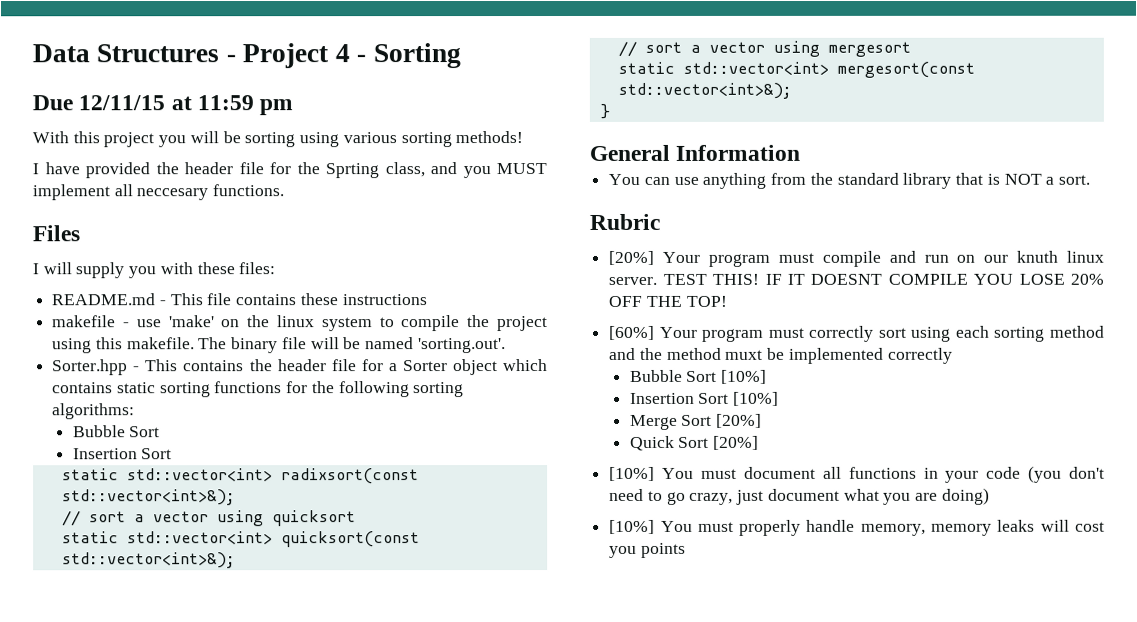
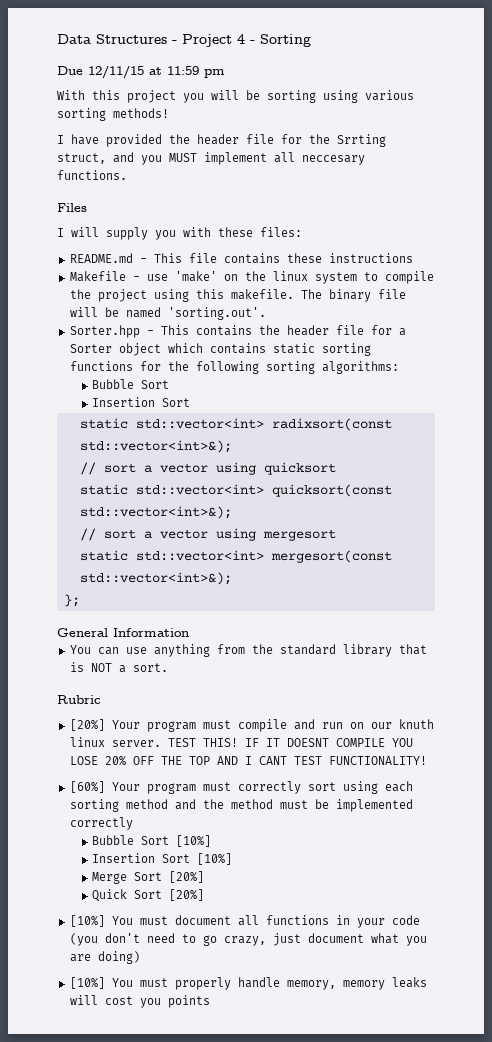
- I have provided the header file for the Sprting class, and you MUST implement all neccesary functions.
+ I have provided the header file for the Srrting struct, and you MUST implement all neccesary functions.
- makefile - use 'make' on the linux system to compile the project using this makefile.
+ Makefile - use 'make' on the linux system to compile the project using this makefile.
- }
+ };
- IF IT DOESNT COMPILE YOU LOSE 20% OFF THE TOP!
+ IF IT DOESNT COMPILE YOU LOSE 20% OFF THE TOP AND I CANT TEST FUNCTIONALITY!
- [60%] Your program must correctly sort using each sorting method and the method muxt be implemented correctly
+ [60%] Your program must correctly sort using each sorting method and the method must be implemented correctly

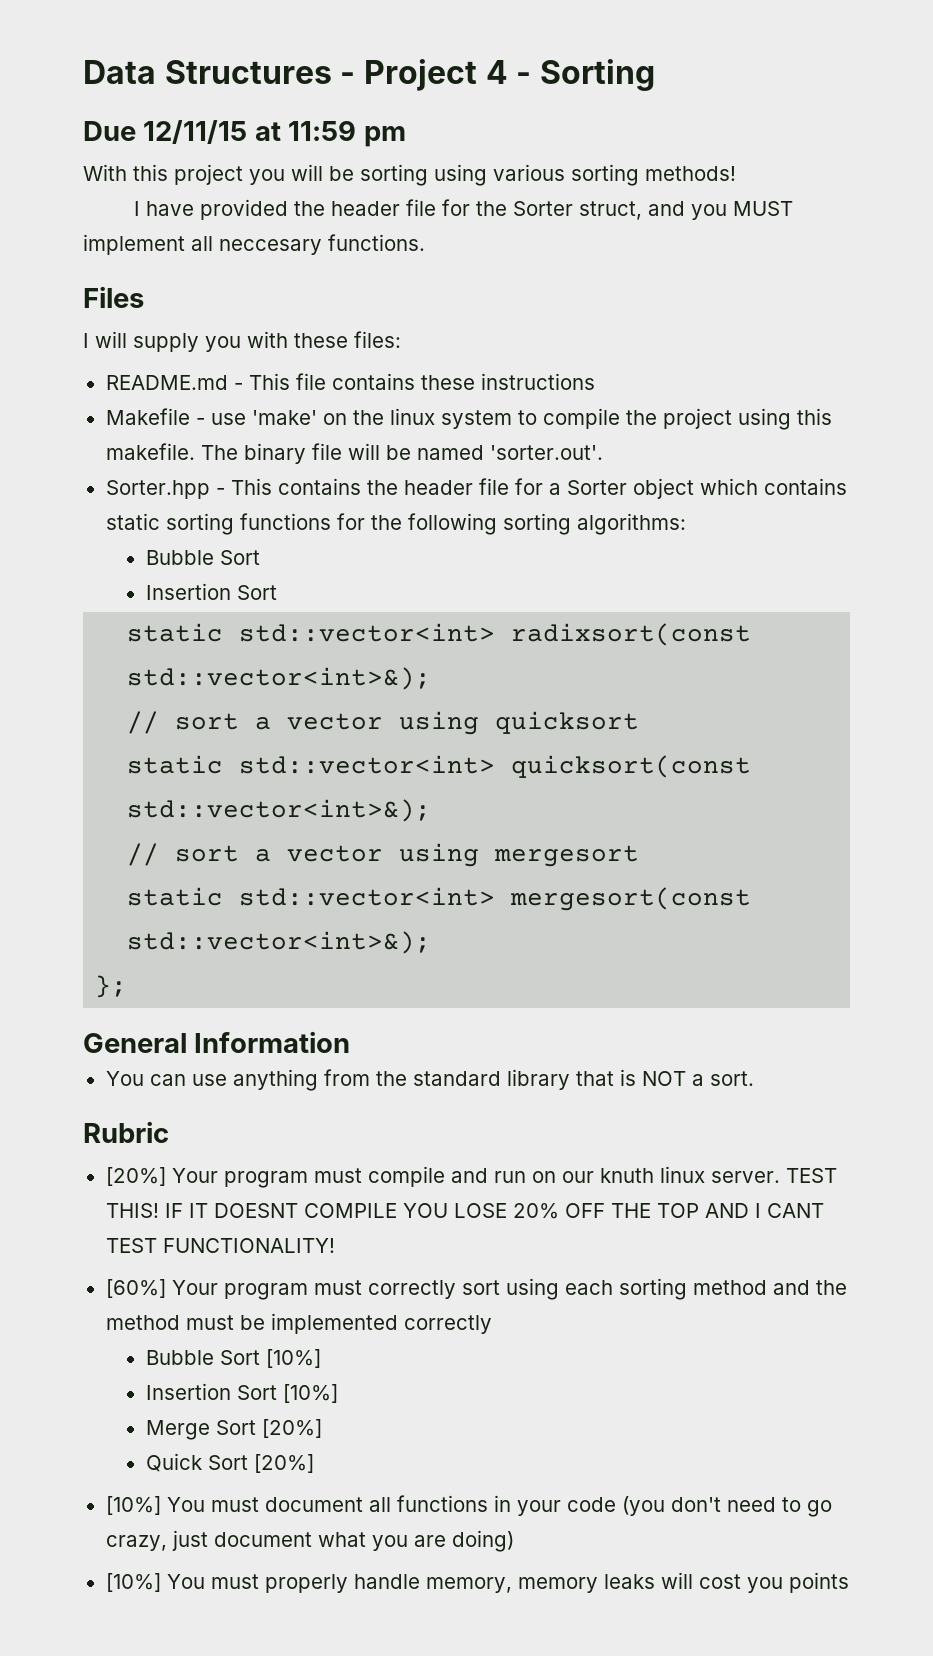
- I have provided the header file for the Srrting struct, and you MUST implement all neccesary functions.
+ I have provided the header file for the Sorter struct, and you MUST implement all neccesary functions.
- The binary file will be named 'sorting.out'.
+ The binary file will be named 'sorter.out'.

